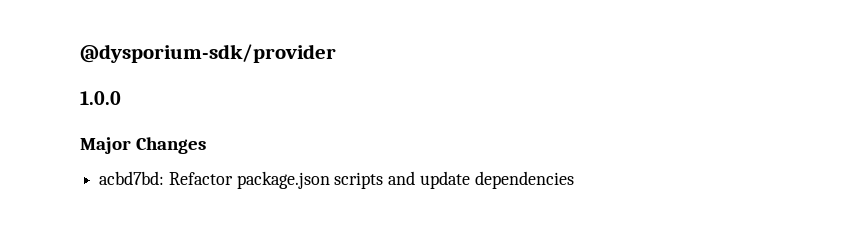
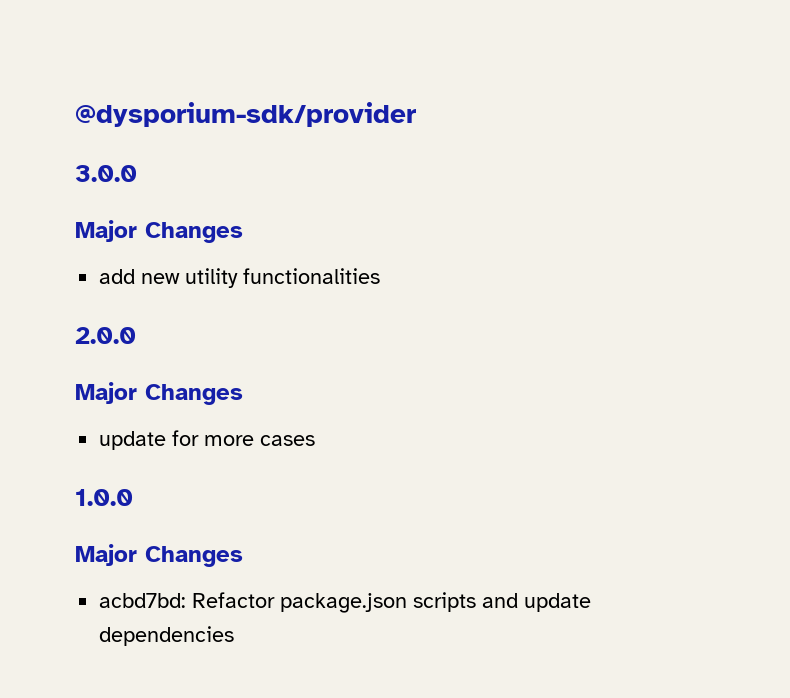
+ 3.0.0
+ Major Changes
+ add new utility functionalities
+ 2.0.0
+ Major Changes
+ update for more cases

